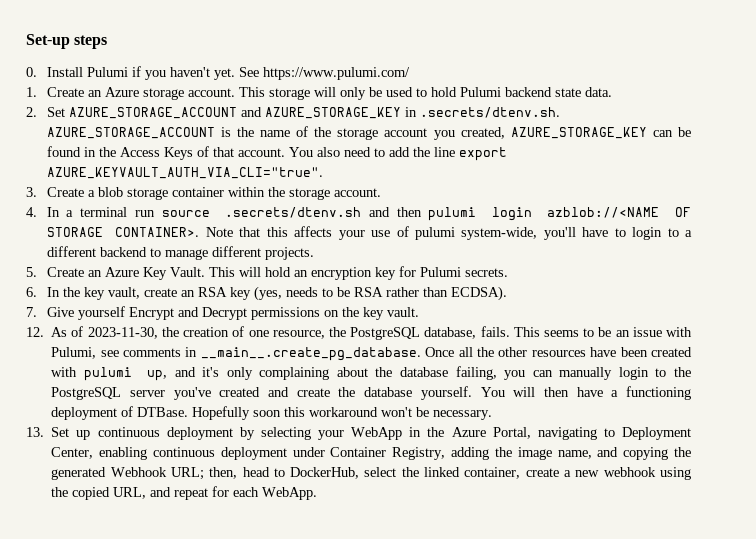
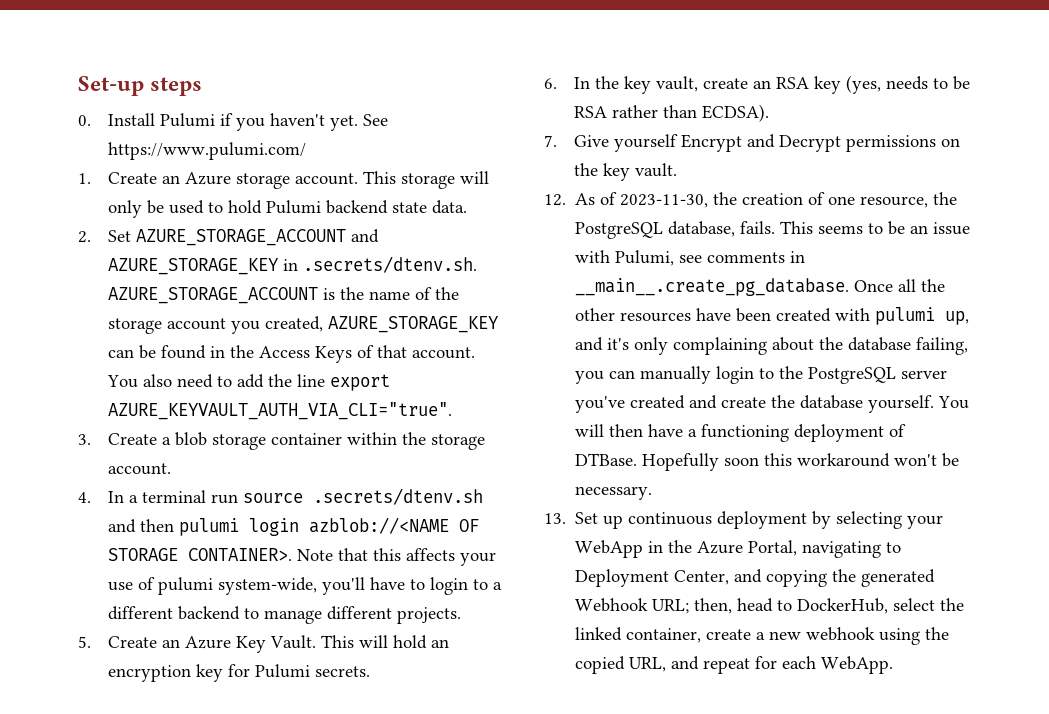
- 13. Set up continuous deployment by selecting your WebApp in the Azure Portal, navigating to Deployment Center, enabling continuous deployment under Container Registry, adding the image name, and copying the generated Webhook URL; then, head to DockerHub, select the linked container, create a new webhook using the copied URL, and repeat for each WebApp.
+ 13. Set up continuous deployment by selecting your WebApp in the Azure Portal, navigating to Deployment Center, and copying the generated Webhook URL; then, head to DockerHub, select the linked container, create a new webhook using the copied URL, and repeat for each WebApp.

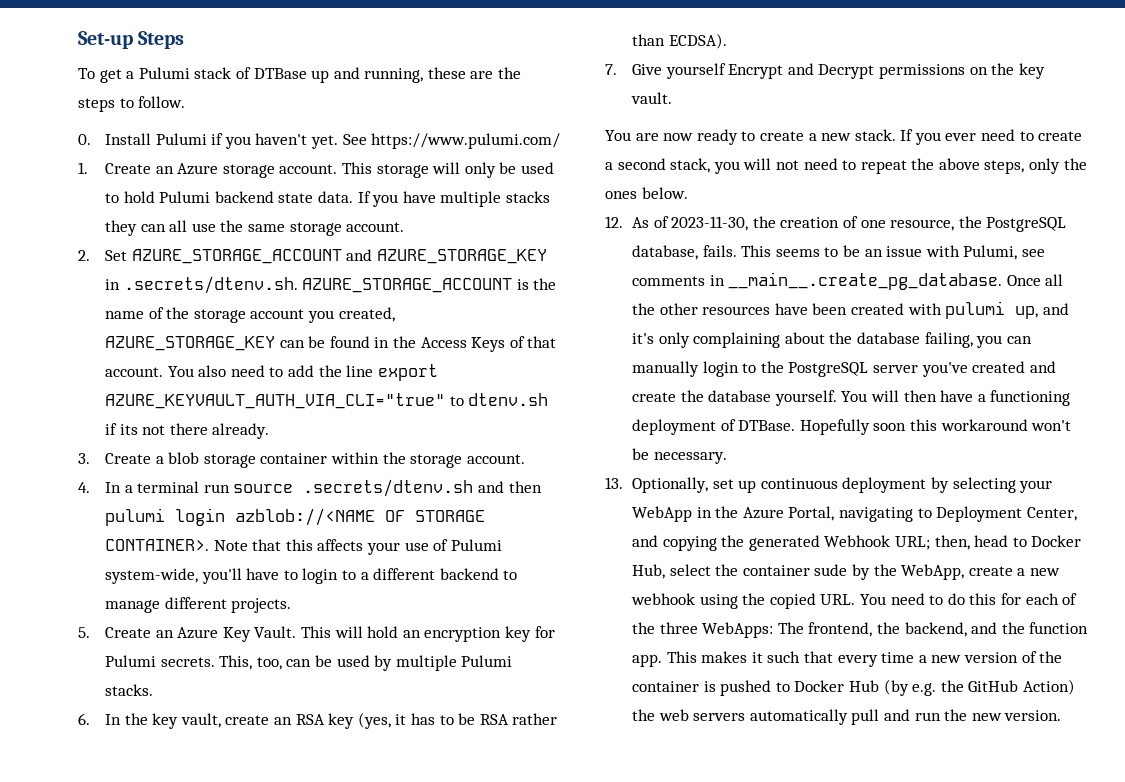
- Set-up steps
+ Set-up Steps
+ To get a Pulumi stack of DTBase up and running, these are the steps to follow.
+ If you have multiple stacks they can all use the same storage account.
- You also need to add the line export AZURE_KEYVAULT_AUTH_VIA_CLI="true".
+ You also need to add the line export AZURE_KEYVAULT_AUTH_VIA_CLI="true" to dtenv.sh if its not there already.
- Note that this affects your use of pulumi system-wide, you'll have to login to a different backend to manage different projects.
+ Note that this affects your use of Pulumi system-wide, you'll have to login to a different backend to manage different projects.
+ This, too, can be used by multiple Pulumi stacks.
- 6. In the key vault, create an RSA key (yes, needs to be RSA rather than ECDSA).
+ 6. In the key vault, create an RSA key (yes, it has to be RSA rather than ECDSA).
+ You are now ready to create a new stack. If you ever need to create a second stack, you will not need to repeat the above steps, only the ones below.
- 13. Set up continuous deployment by selecting your WebApp in the Azure Portal, navigating to Deployment Center, and copying the generated Webhook URL; then, head to DockerHub, select the linked container, create a new webhook using the copied URL, and repeat for each WebApp.
+ 13. Optionally, set up continuous deployment by selecting your WebApp in the Azure Portal, navigating to Deployment Center, and copying the generated Webhook URL; then, head to Docker Hub, select the container sude by the WebApp, create a new webhook using the copied URL. You need to do this for each of the three WebApps: The frontend, the backend, and the function app. This makes it such that every time a new version of the container is pushed to Docker Hub (by e.g. the GitHub Action) the web servers automatically pull and run the new version.

